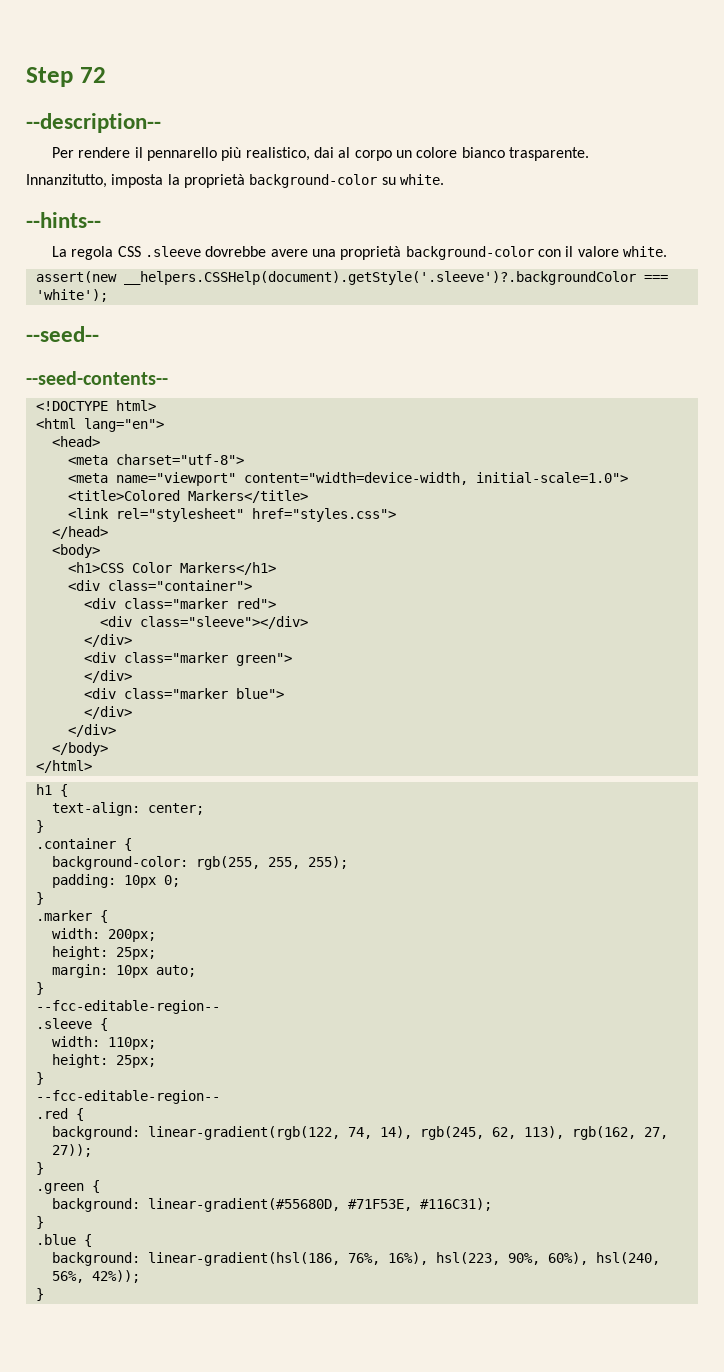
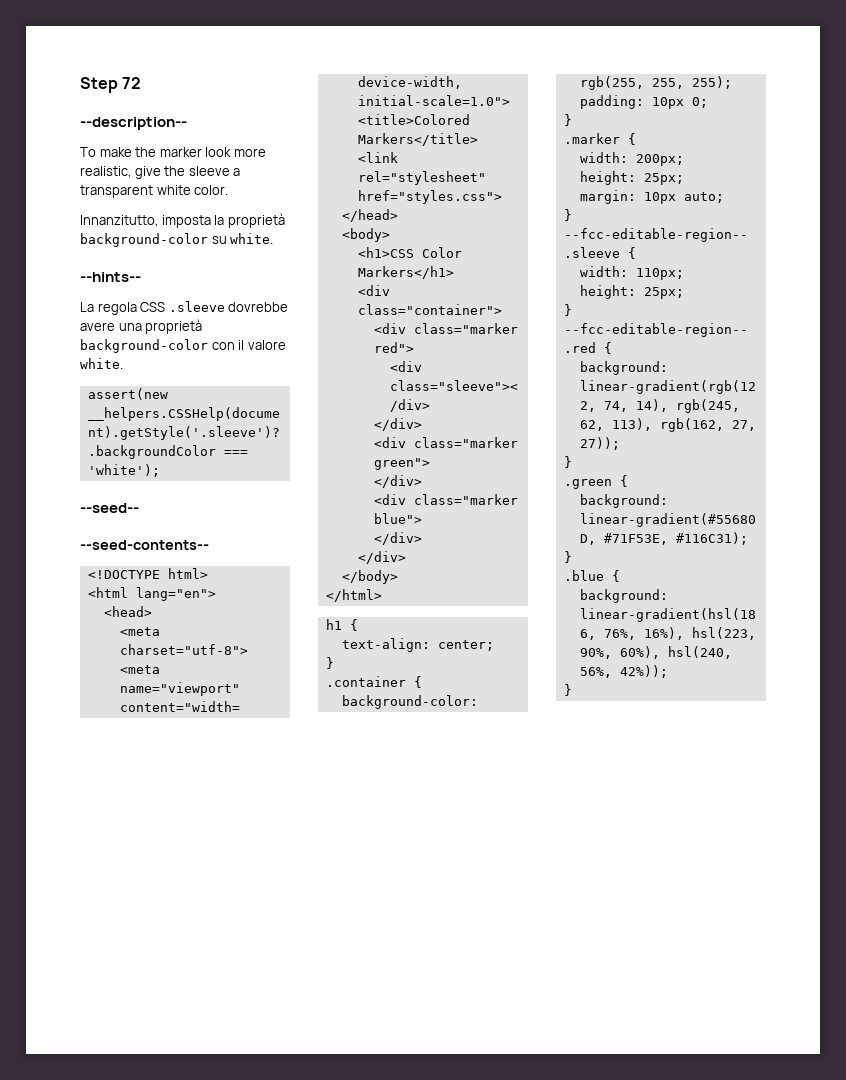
- Per rendere il pennarello più realistico, dai al corpo un colore bianco trasparente.
+ To make the marker look more realistic, give the sleeve a transparent white color.

